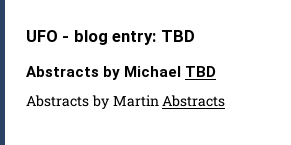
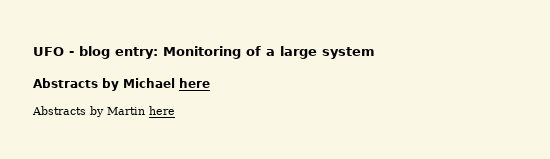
- UFO - blog entry: TBD
+ UFO - blog entry: Monitoring of a large system
- Abstracts by Michael TBD
+ Abstracts by Michael here
- Abstracts by Martin Abstracts
+ Abstracts by Martin here

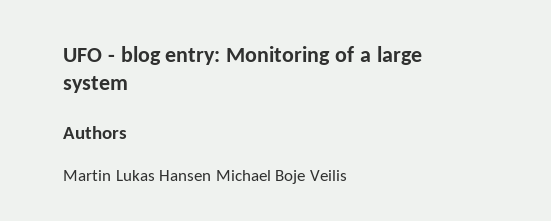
- Abstracts by Michael here
- Abstracts by Martin here
+ Authors
+ Martin Lukas Hansen Michael Boje Veilis

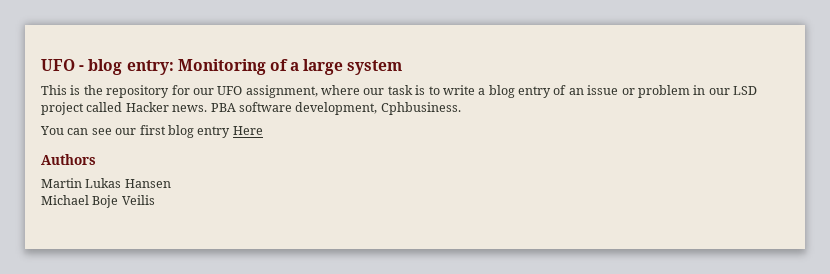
+ This is the repository for our UFO assignment, where our task is to write a blog entry of an issue or problem in our LSD project called Hacker news. PBA software development, Cphbusiness.
+ You can see our first blog entry Here
- Martin Lukas Hansen Michael Boje Veilis
+ Martin Lukas Hansen
+ Michael Boje Veilis

